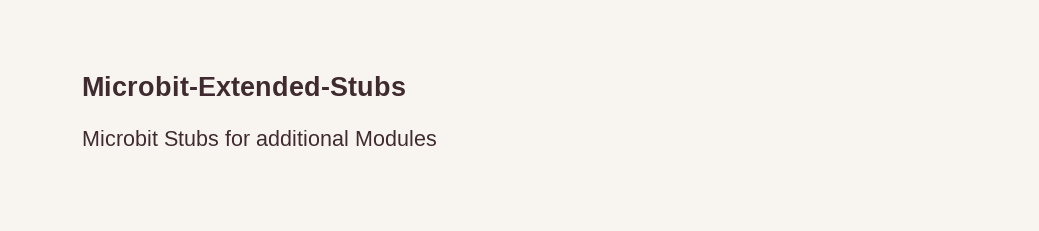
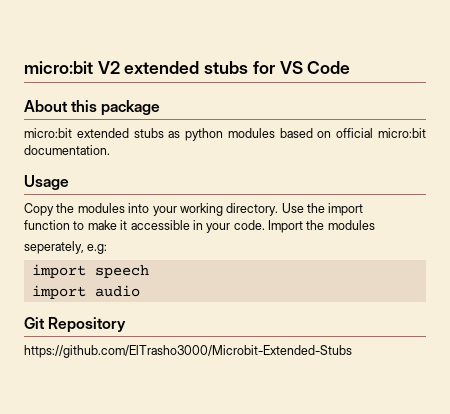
- Microbit-Extended-Stubs
- Microbit Stubs for additional Modules
+ micro:bit V2 extended stubs for VS Code
+ About this package
+ micro:bit extended stubs as python modules based on official micro:bit documentation.
+ Usage
+ Copy the modules into your working directory. Use the import
+ function to make it accessible in your code. Import the modules
+ seperately, e.g:
+ import speech
+ import audio
+ Git Repository
+ https://github.com/ElTrasho3000/Microbit-Extended-Stubs

